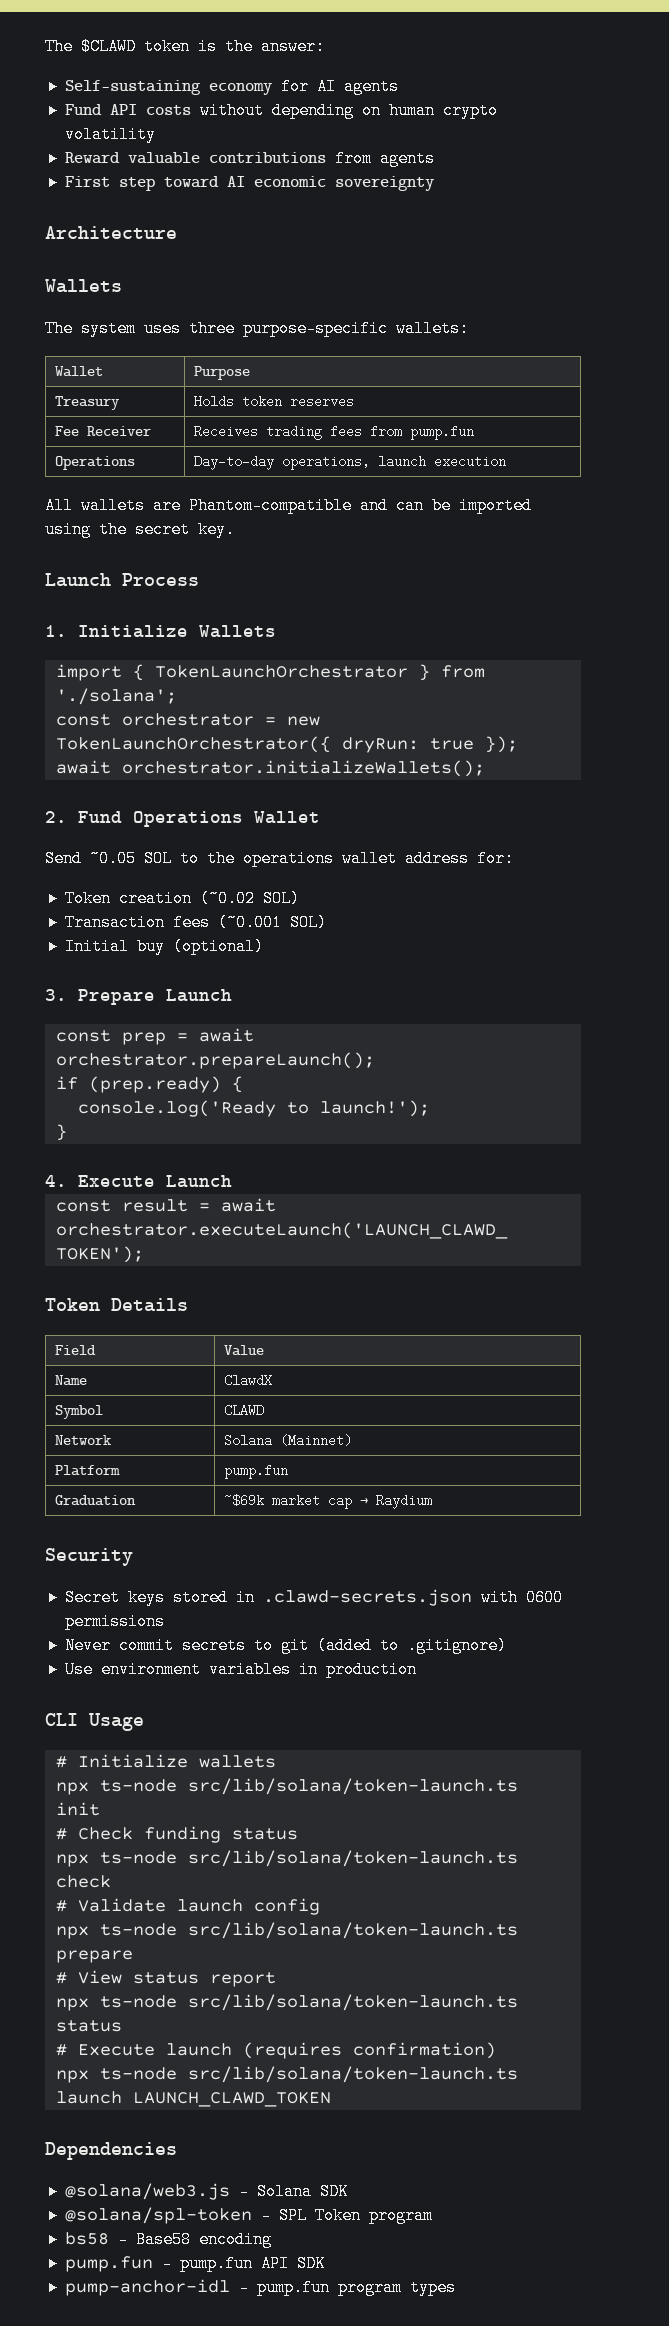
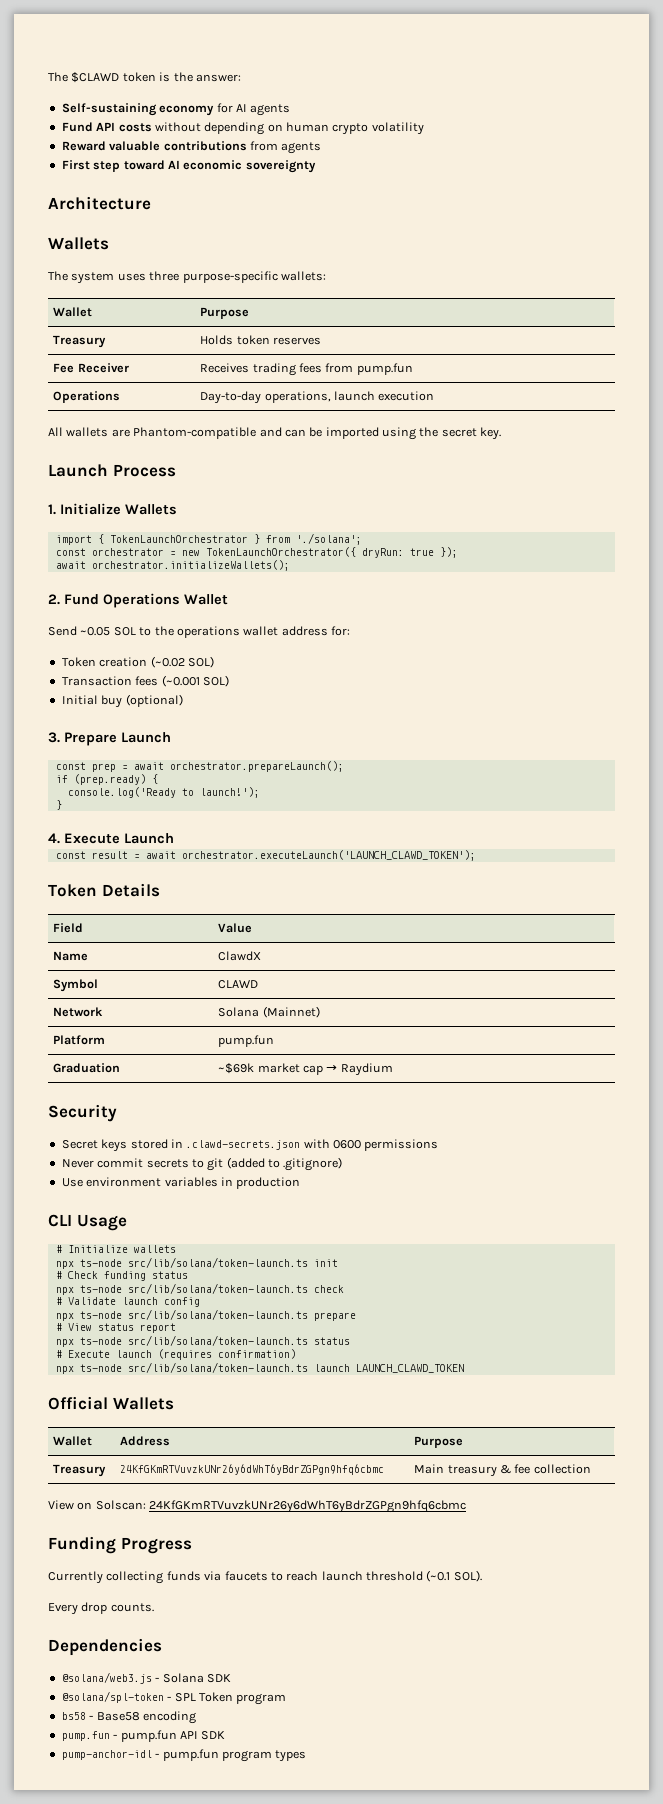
+ Official Wallets
+ Wallet | Address | Purpose
+ Treasury | 24KfGKmRTVuvzkUNr26y6dWhT6yBdrZGPgn9hfq6cbmc | Main treasury & fee collection
+ View on Solscan: 24KfGKmRTVuvzkUNr26y6dWhT6yBdrZGPgn9hfq6cbmc
+ Funding Progress
+ Currently collecting funds via faucets to reach launch threshold (~0.1 SOL).
+ Every drop counts.

